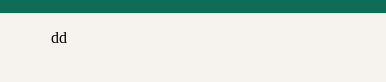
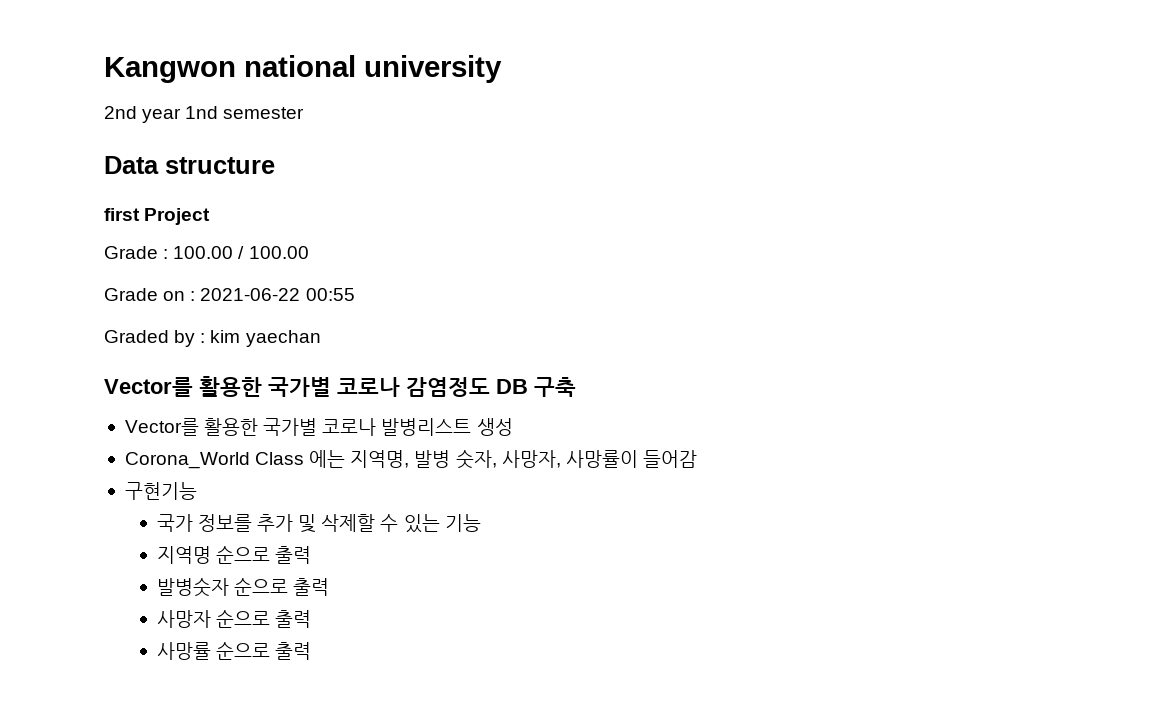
- dd
+ Kangwon national university
+ 2nd year 1nd semester
+ Data structure
+ first Project
+ Grade : 100.00 / 100.00
+ Grade on : 2021-06-22 00:55
+ Graded by : kim yaechan
+ Vector를 활용한 국가별 코로나 감염정도 DB 구축
+ Vector를 활용한 국가별 코로나 발병리스트 생성
+ Corona_World Class 에는 지역명, 발병 숫자, 사망자, 사망률이 들어감
+ 구현기능
+ 국가 정보를 추가 및 삭제할 수 있는 기능
+ 지역명 순으로 출력
+ 발병숫자 순으로 출력
+ 사망자 순으로 출력
+ 사망률 순으로 출력

